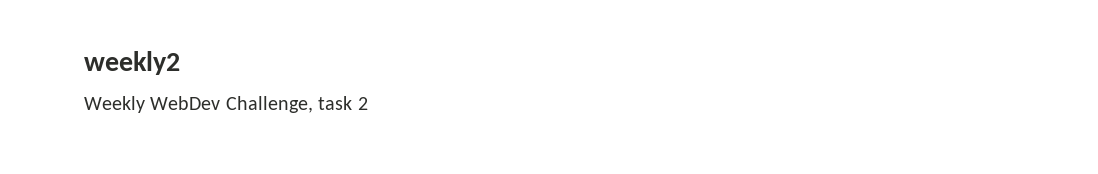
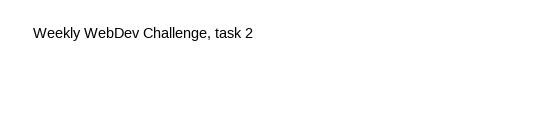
- weekly2

